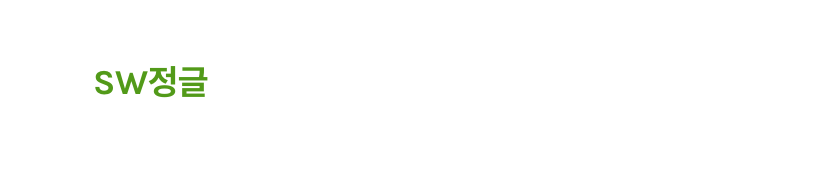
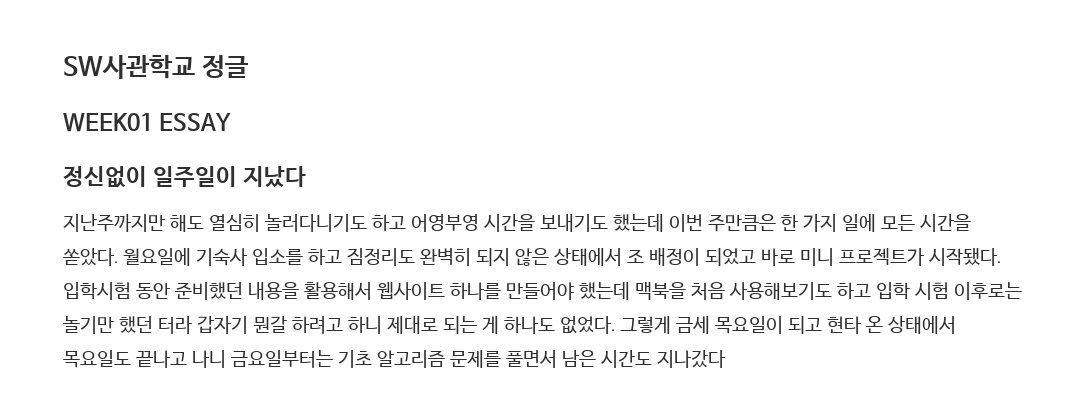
- SW정글
+ SW사관학교 정글
+ WEEK01 ESSAY
+ 정신없이 일주일이 지났다
+ 지난주까지만 해도 열심히 놀러다니기도 하고 어영부영 시간을 보내기도 했는데 이번 주만큼은 한 가지 일에 모든 시간을 쏟았다. 월요일에 기숙사 입소를 하고 짐정리도 완벽히 되지 않은 상태에서 조 배정이 되었고 바로 미니 프로젝트가 시작됐다. 입학시험 동안 준비했던 내용을 활용해서 웹사이트 하나를 만들어야 했는데 맥북을 처음 사용해보기도 하고 입학 시험 이후로는 놀기만 했던 터라 갑자기 뭔갈 하려고 하니 제대로 되는 게 하나도 없었다. 그렇게 금세 목요일이 되고 현타 온 상태에서 목요일도 끝나고 나니 금요일부터는 기초 알고리즘 문제를 풀면서 남은 시간도 지나갔다

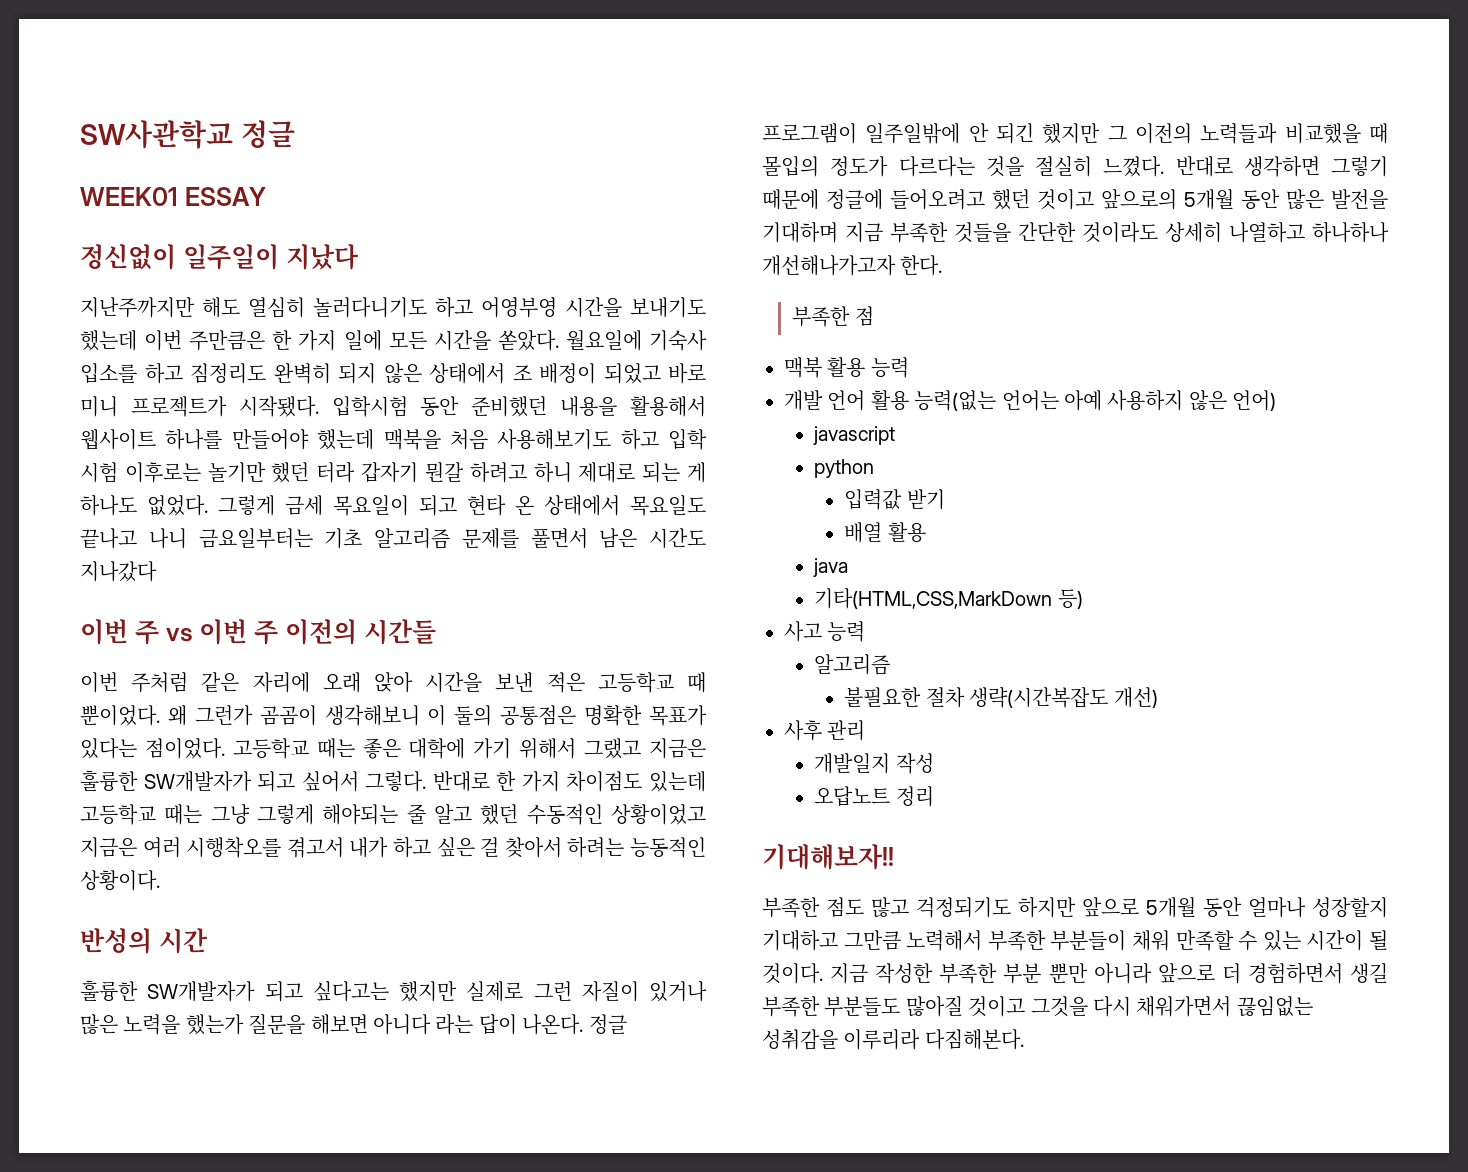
+ 이번 주 vs 이번 주 이전의 시간들
+ 이번 주처럼 같은 자리에 오래 앉아 시간을 보낸 적은 고등학교 때 뿐이었다. 왜 그런가 곰곰이 생각해보니 이 둘의 공통점은 명확한 목표가 있다는 점이었다. 고등학교 때는 좋은 대학에 가기 위해서 그랬고 지금은 훌륭한 SW개발자가 되고 싶어서 그렇다. 반대로 한 가지 차이점도 있는데 고등학교 때는 그냥 그렇게 해야되는 줄 알고 했던 수동적인 상황이었고 지금은 여러 시행착오를 겪고서 내가 하고 싶은 걸 찾아서 하려는 능동적인 상황이다.
+ 반성의 시간
+ 훌륭한 SW개발자가 되고 싶다고는 했지만 실제로 그런 자질이 있거나 많은 노력을 했는가 질문을 해보면 아니다 라는 답이 나온다. 정글 프로그램이 일주일밖에 안 되긴 했지만 그 이전의 노력들과 비교했을 때 몰입의 정도가 다르다는 것을 절실히 느꼈다. 반대로 생각하면 그렇기 때문에 정글에 들어오려고 했던 것이고 앞으로의 5개월 동안 많은 발전을 기대하며 지금 부족한 것들을 간단한 것이라도 상세히 나열하고 하나하나 개선해나가고자 한다.
+ 부족한 점
+ 맥북 활용 능력
+ 개발 언어 활용 능력(없는 언어는 아예 사용하지 않은 언어)
+ javascript
+ python
+ 입력값 받기
+ 배열 활용
+ java
+ 기타(HTML,CSS,MarkDown 등)
+ 사고 능력
+ 알고리즘
+ 불필요한 절차 생략(시간복잡도 개선)
+ 사후 관리
+ 개발일지 작성
+ 오답노트 정리
+ 기대해보자!!
+ 부족한 점도 많고 걱정되기도 하지만 앞으로 5개월 동안 얼마나 성장할지 기대하고 그만큼 노력해서 부족한 부분들이 채워 만족할 수 있는 시간이 될 것이다. 지금 작성한 부족한 부분 뿐만 아니라 앞으로 더 경험하면서 생길 부족한 부분들도 많아질 것이고 그것을 다시 채워가면서 끊임없는 성취감을 이루리라 다짐해본다.

